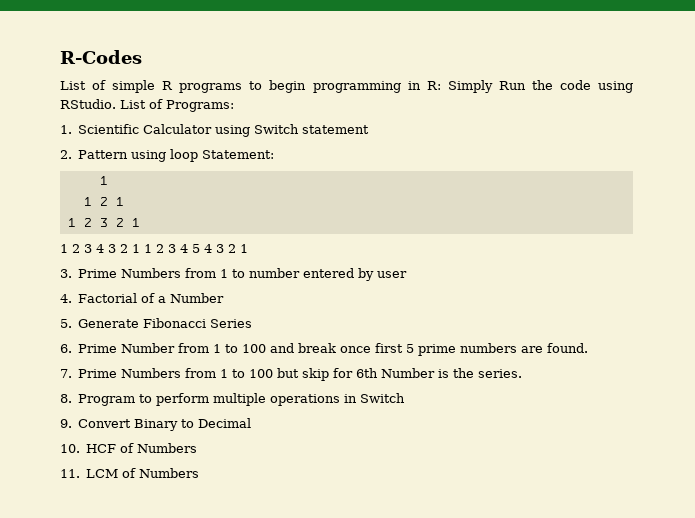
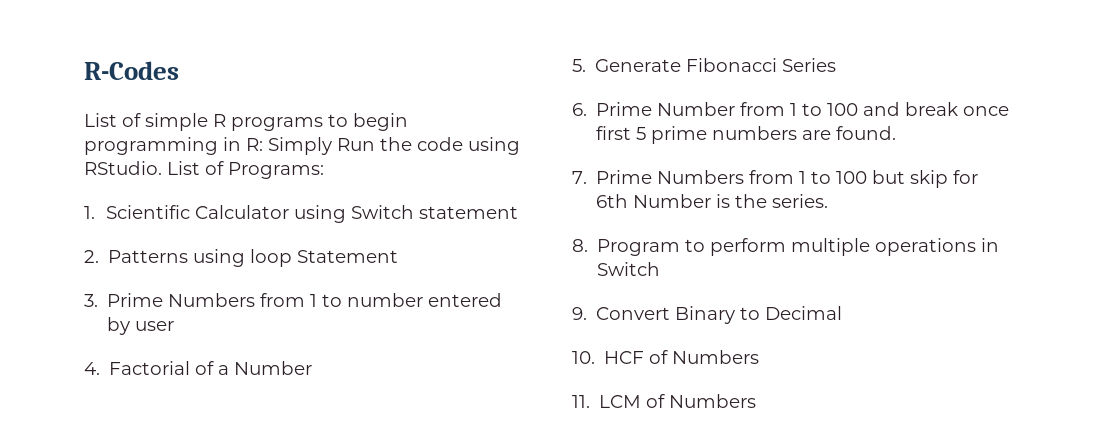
- 2. Pattern using loop Statement:
- 1
- 1 2 1
- 1 2 3 2 1
- 1 2 3 4 3 2 1 1 2 3 4 5 4 3 2 1
+ 2. Patterns using loop Statement

